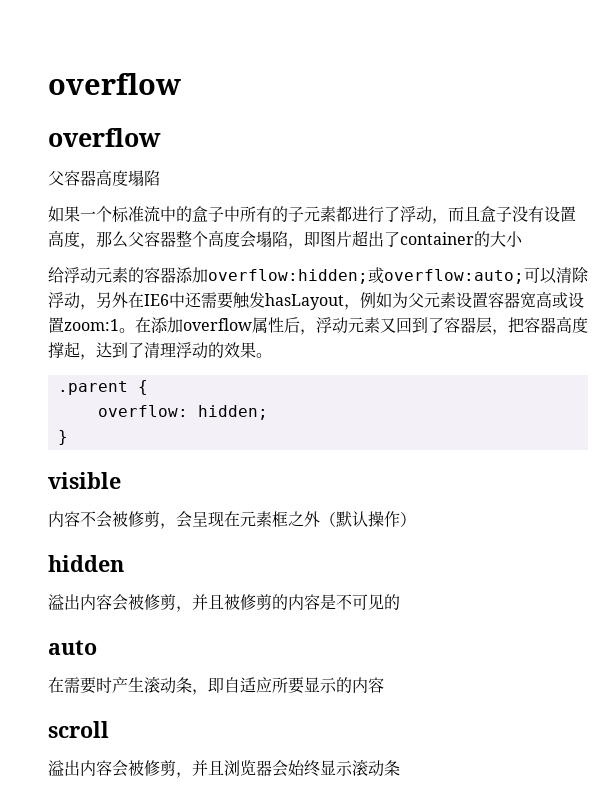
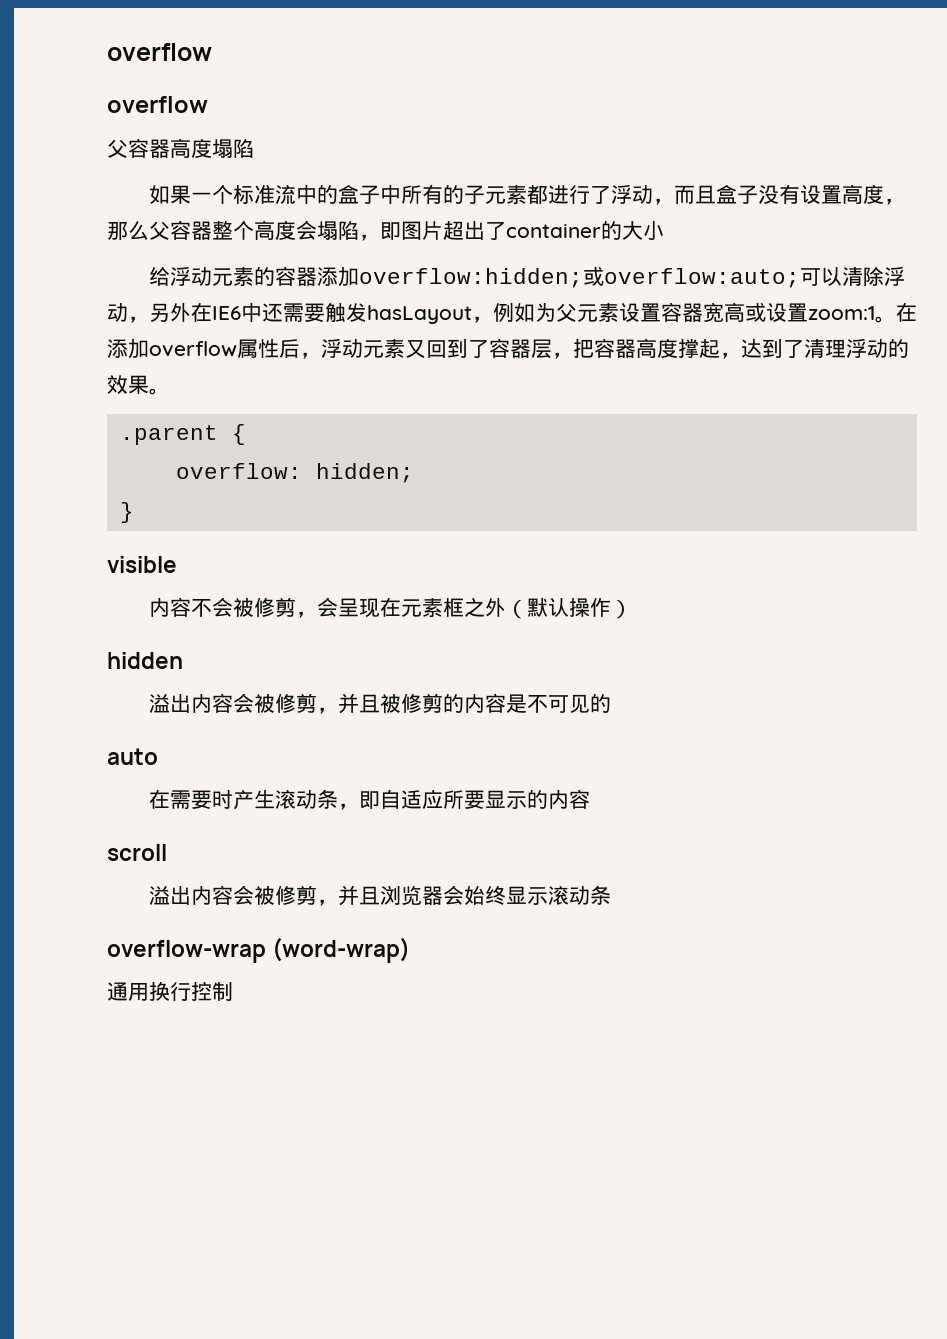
+ overflow-wrap (word-wrap)
+ 通用换行控制

